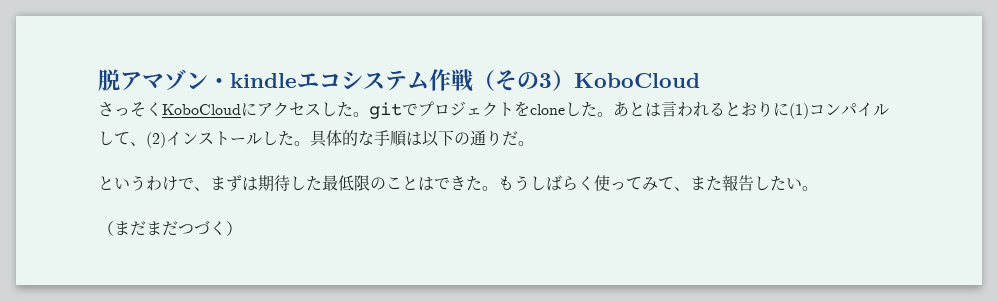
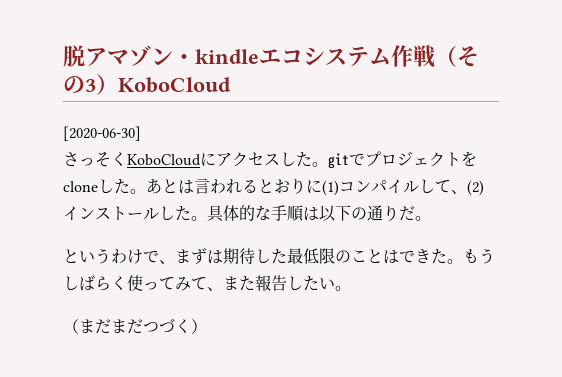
+ [2020-06-30]

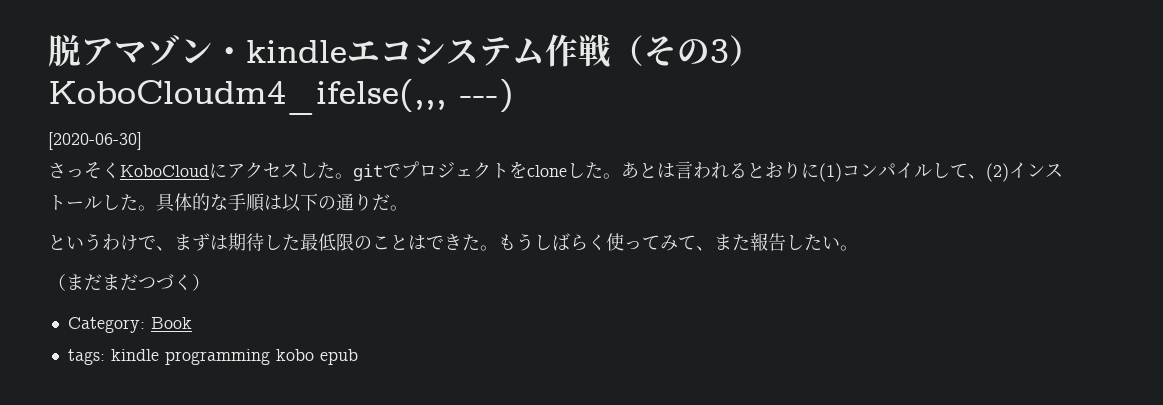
- 脱アマゾン・kindleエコシステム作戦（その3）KoboCloud
+ 脱アマゾン・kindleエコシステム作戦（その3）KoboCloudm4_ifelse(,,, ---)
+ Category: Book
+ tags: kindle programming kobo epub

